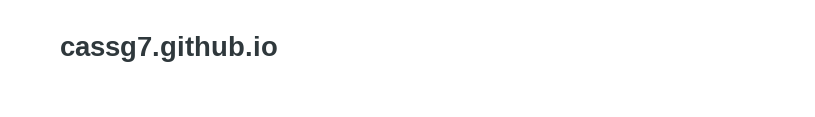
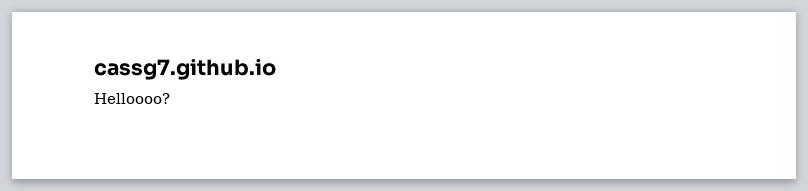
+ Helloooo?

